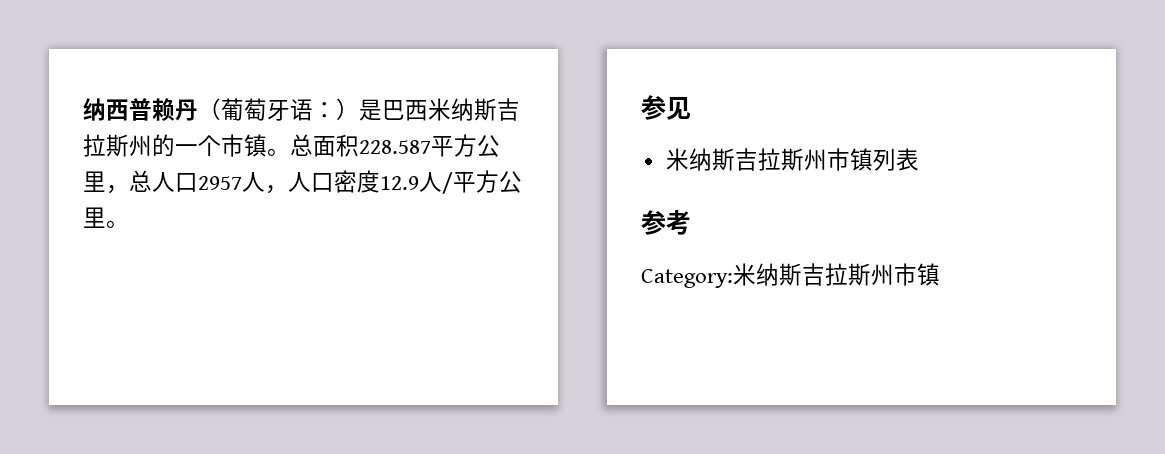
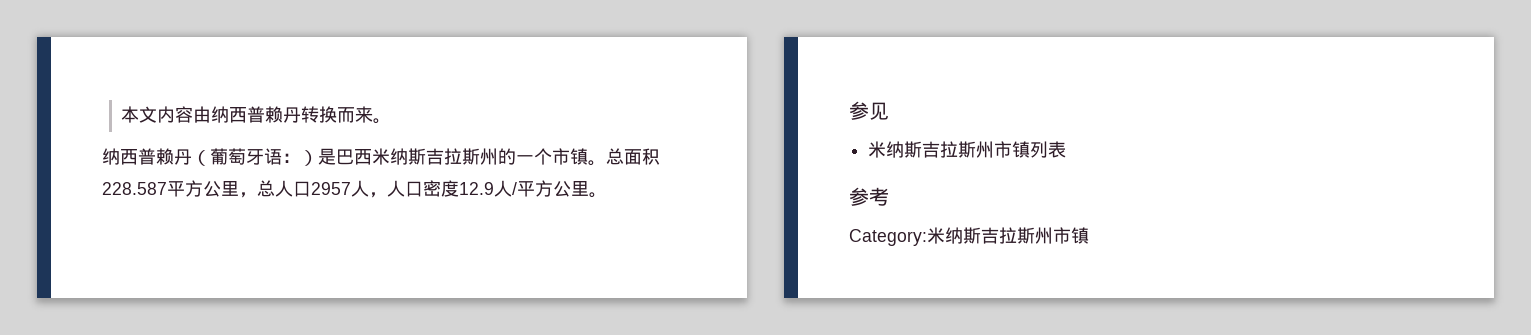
+ 本文内容由纳西普赖丹转换而来。

